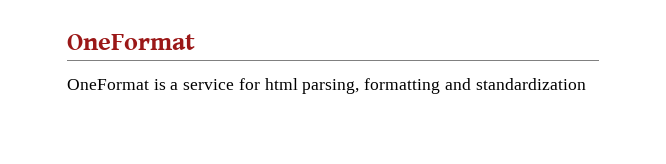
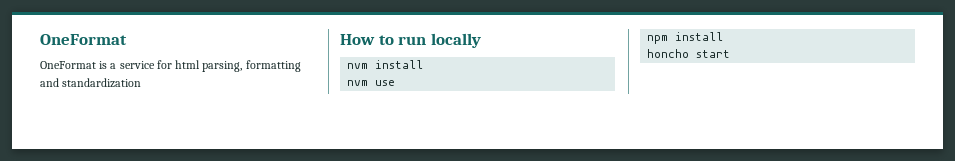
+ How to run locally
+ nvm install
+ nvm use
+ npm install
+ honcho start

